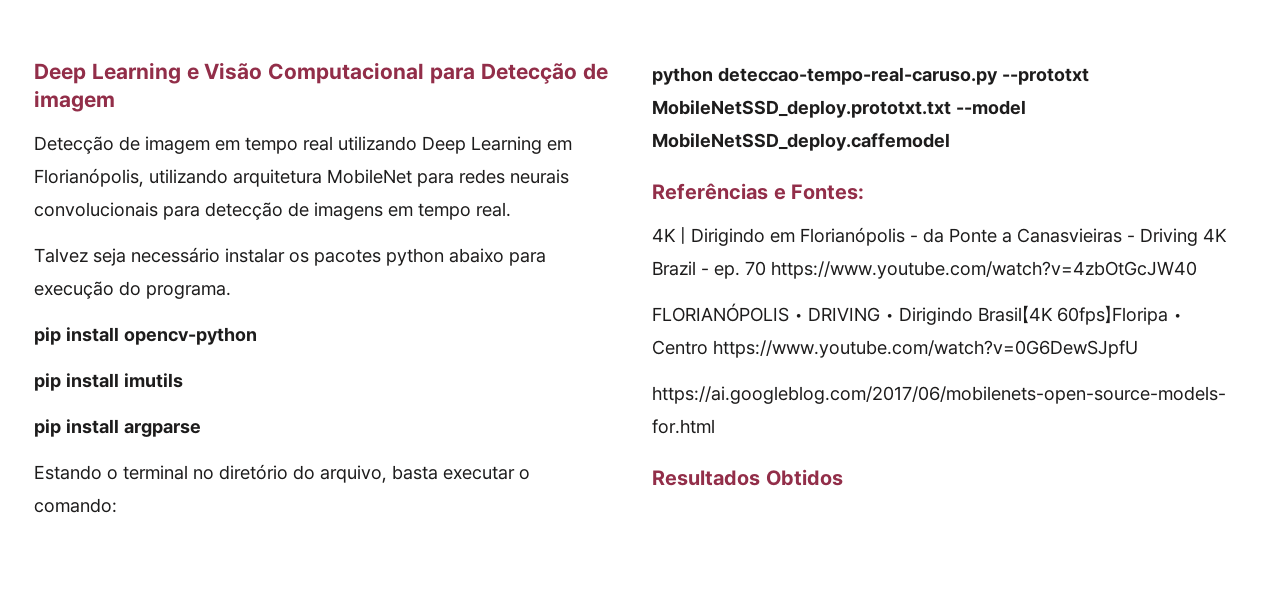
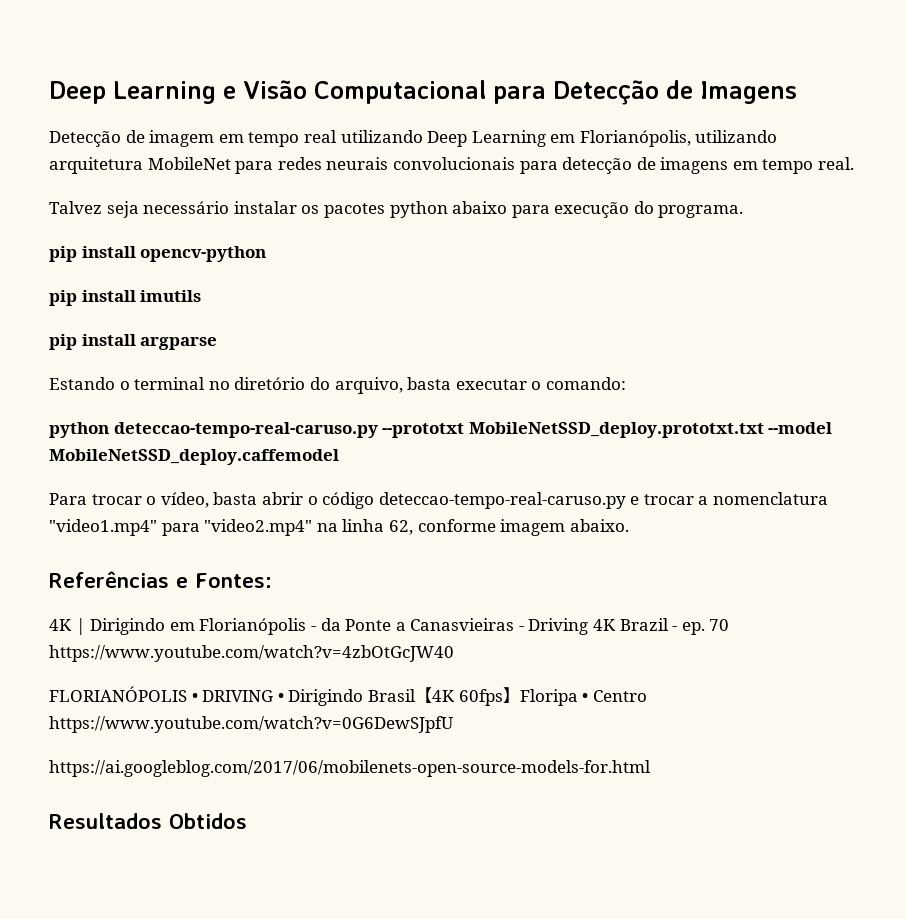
- Deep Learning e Visão Computacional para Detecção de imagem
+ Deep Learning e Visão Computacional para Detecção de Imagens
+ Para trocar o vídeo, basta abrir o código deteccao-tempo-real-caruso.py e trocar a nomenclatura "video1.mp4" para "video2.mp4" na linha 62, conforme imagem abaixo.

